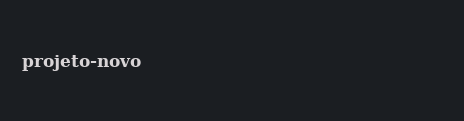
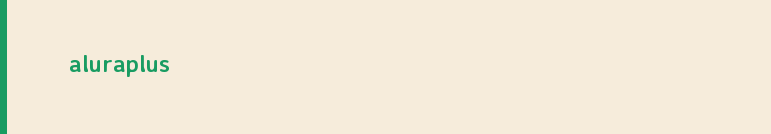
- projeto-novo
+ aluraplus

